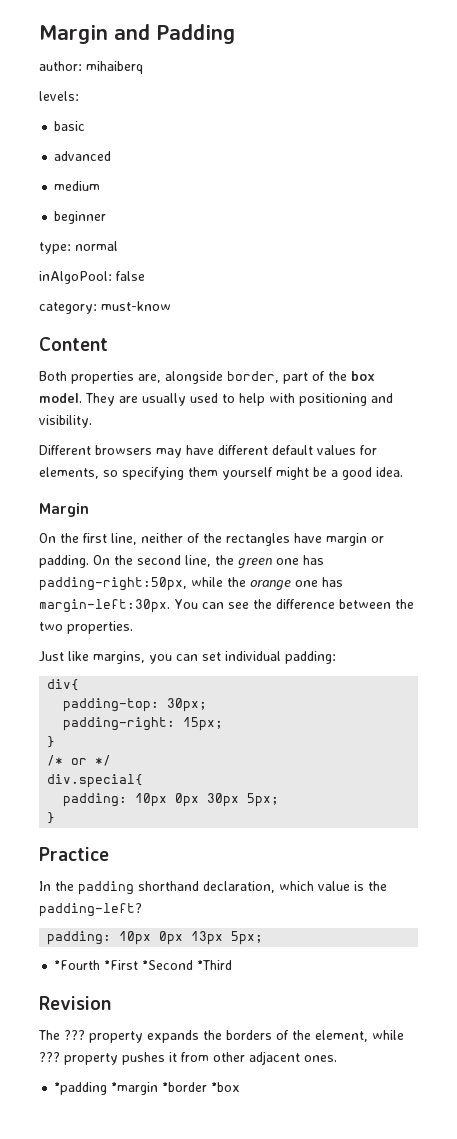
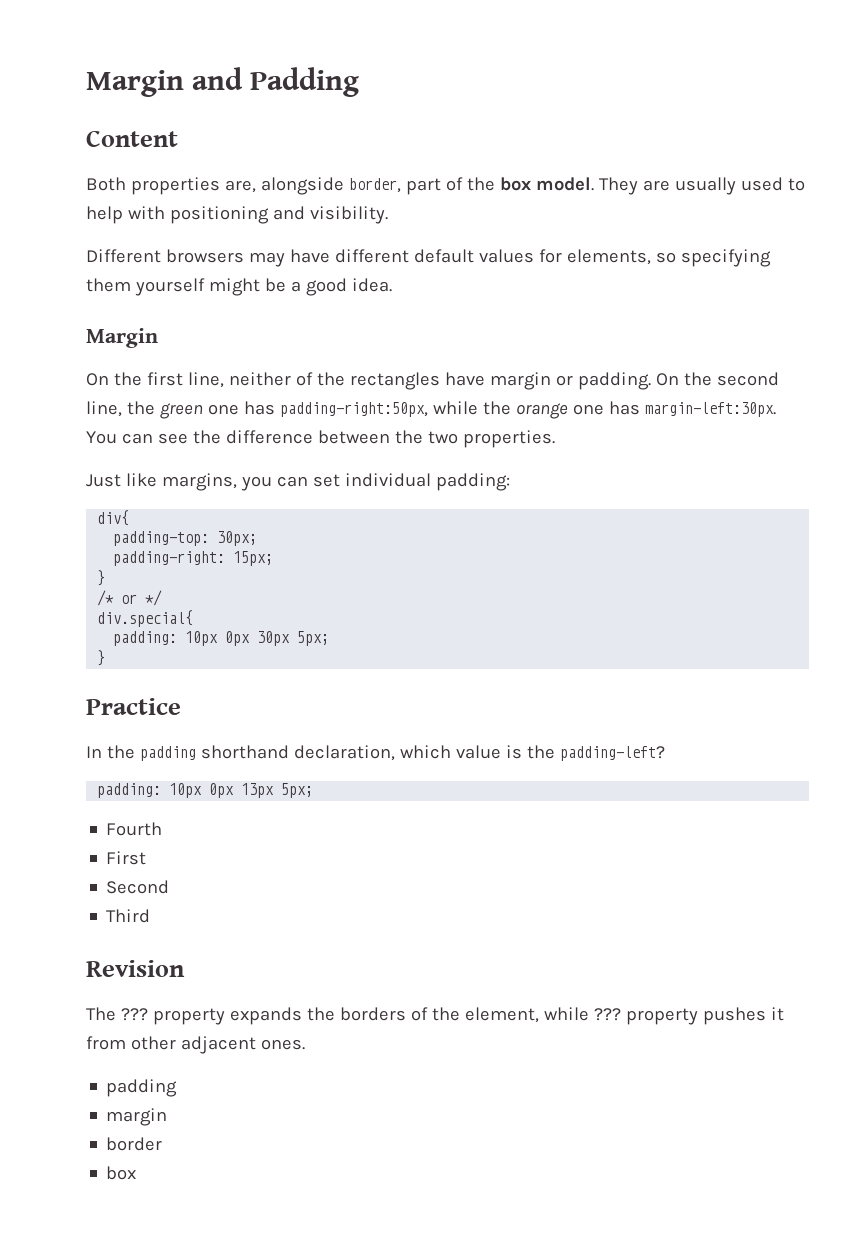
- author: mihaiberq
- levels:
- basic
- advanced
- medium
- beginner
- type: normal
- inAlgoPool: false
- category: must-know
- *Fourth *First *Second *Third
+ Fourth
+ First
+ Second
+ Third
  The ??? property expands the borders of the element, while ??? property pushes it from other adjacent ones.
- *padding *margin *border *box
+ padding
+ margin
+ border
+ box

